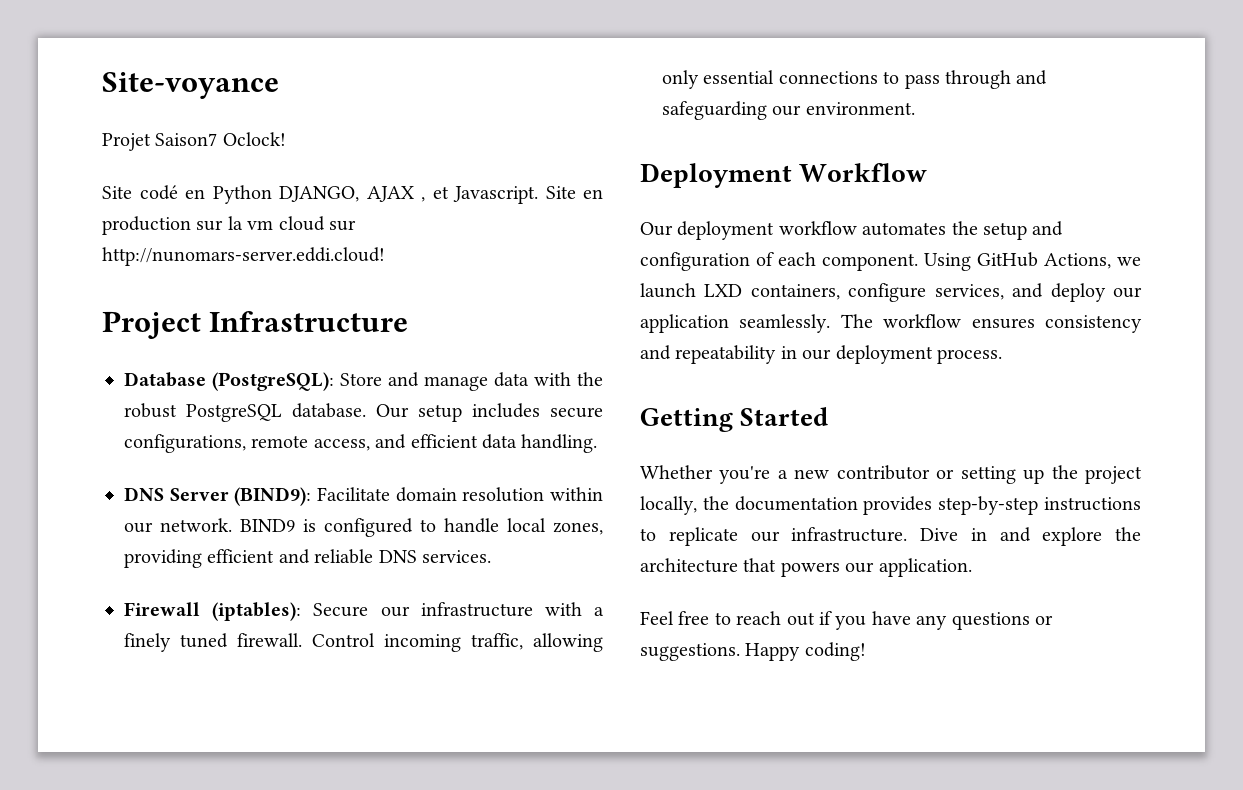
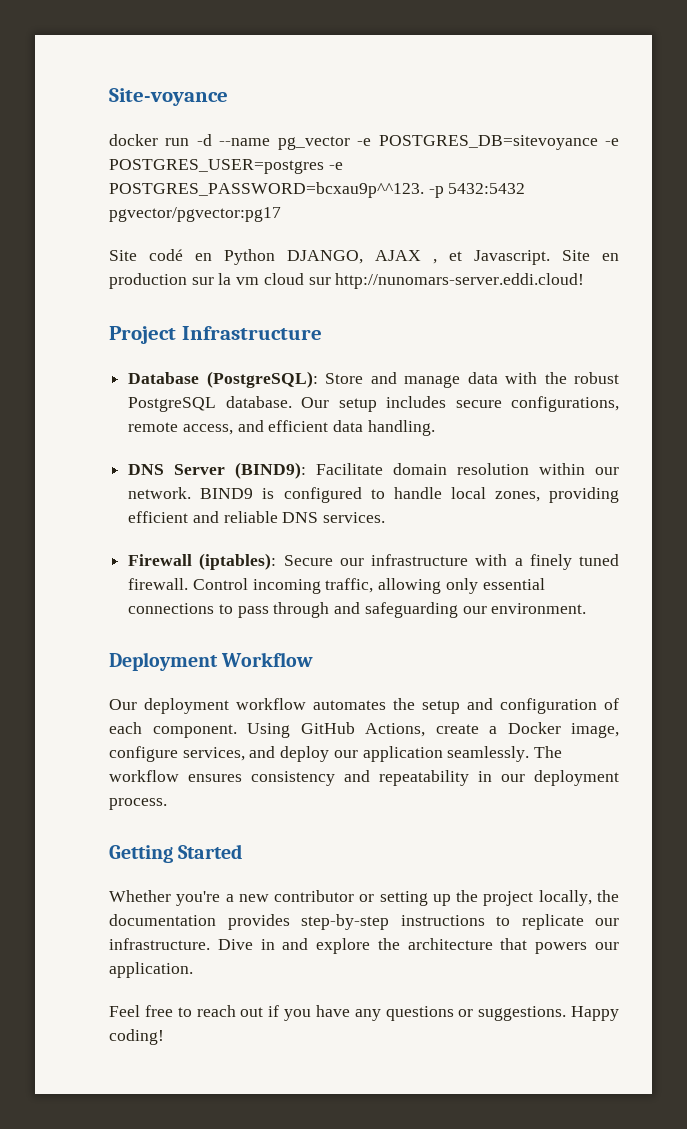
- Projet Saison7 Oclock!
+ docker run -d --name pg_vector -e POSTGRES_DB=sitevoyance -e POSTGRES_USER=postgres -e POSTGRES_PASSWORD=bcxau9p^^123. -p 5432:5432 pgvector/pgvector:pg17
- Using GitHub Actions, we launch LXD containers, configure services, and deploy our application seamlessly.
+ Using GitHub Actions, create a Docker image, configure services, and deploy our application seamlessly.

